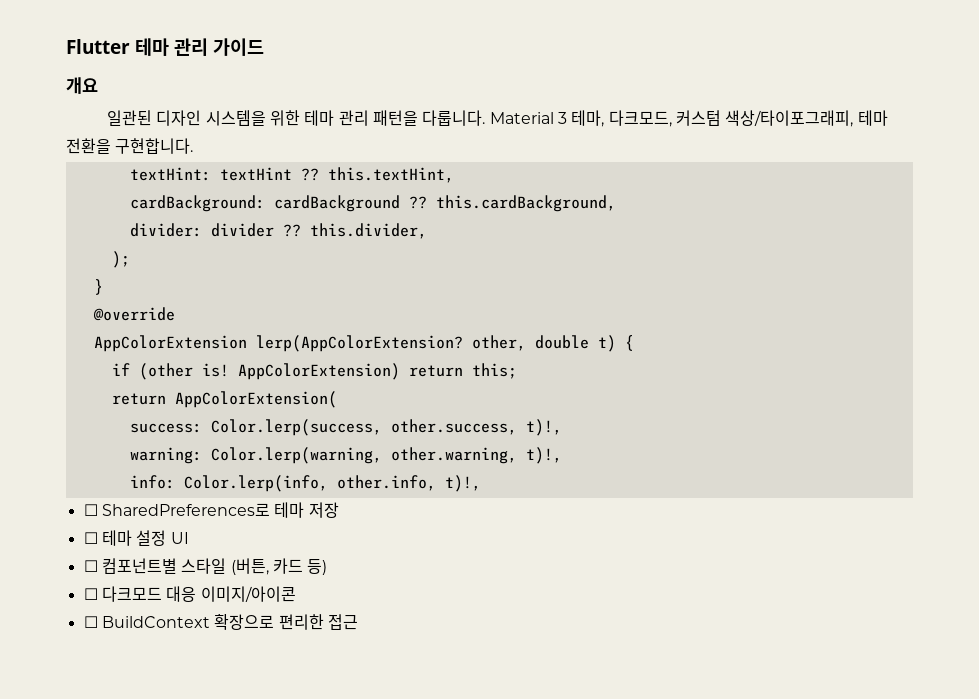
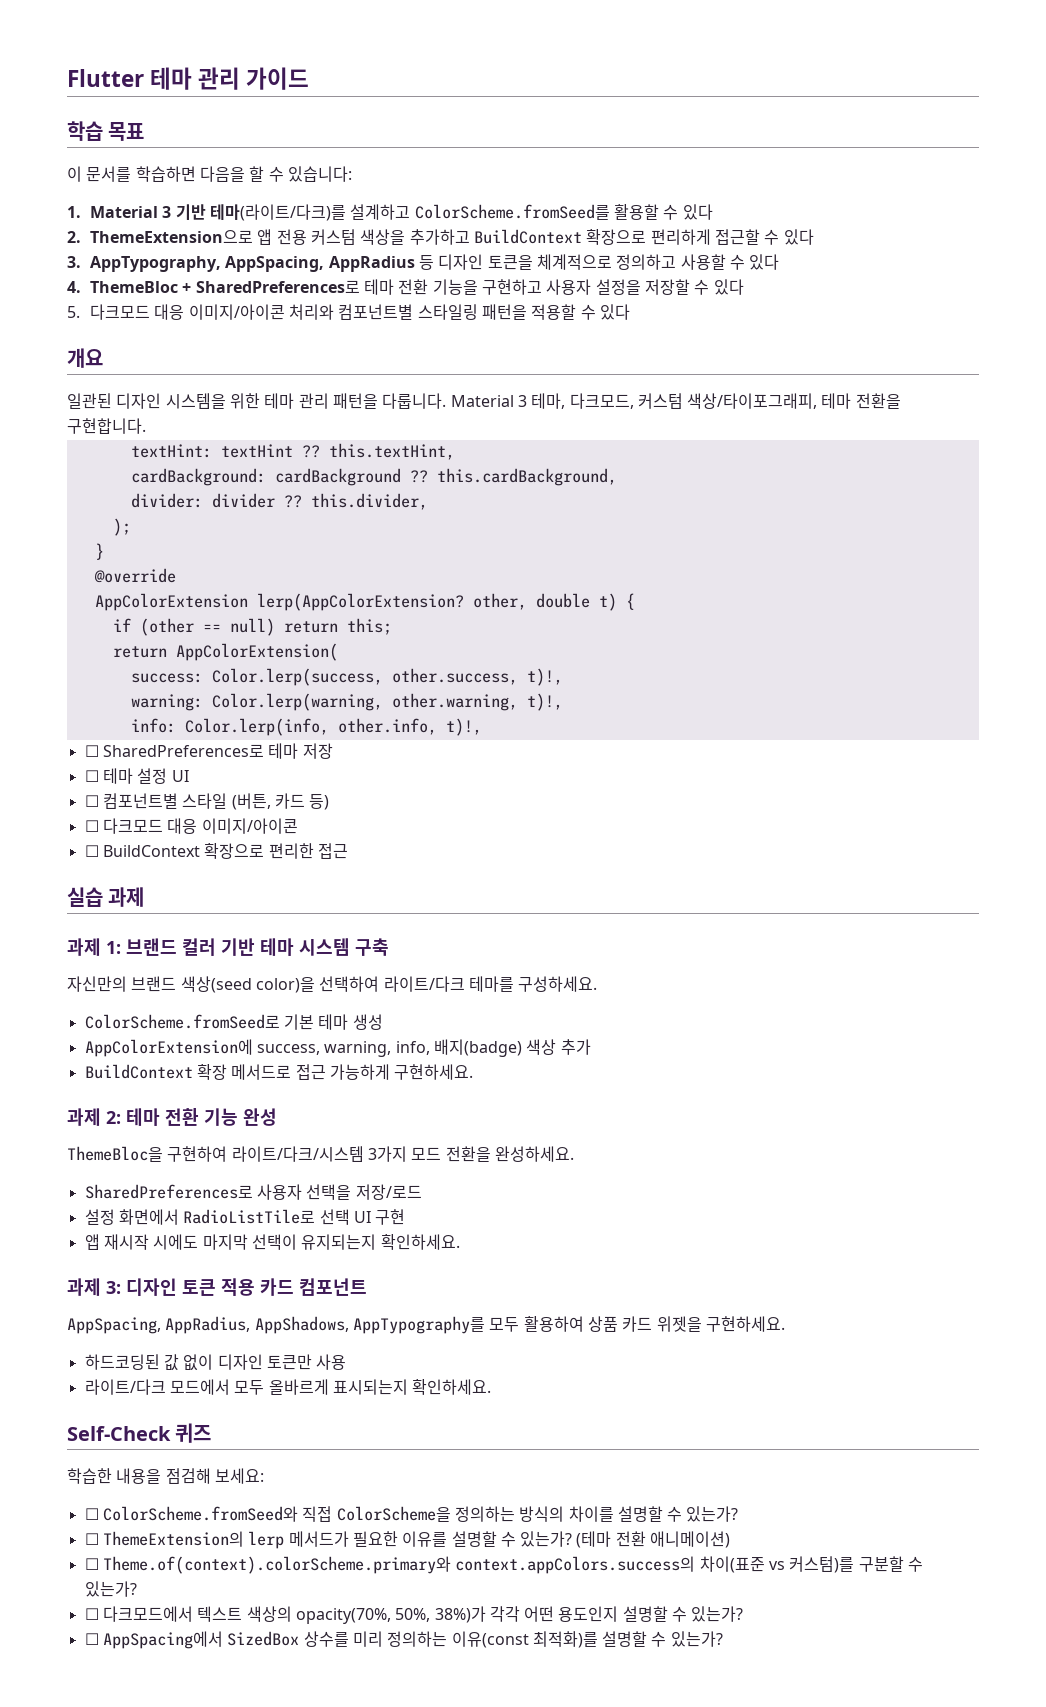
+ 학습 목표
+ 이 문서를 학습하면 다음을 할 수 있습니다:
+ 1. Material 3 기반 테마(라이트/다크)를 설계하고 ColorScheme.fromSeed를 활용할 수 있다
+ 2. ThemeExtension으로 앱 전용 커스텀 색상을 추가하고 BuildContext 확장으로 편리하게 접근할 수 있다
+ 3. AppTypography, AppSpacing, AppRadius 등 디자인 토큰을 체계적으로 정의하고 사용할 수 있다
+ 4. ThemeBloc + SharedPreferences로 테마 전환 기능을 구현하고 사용자 설정을 저장할 수 있다
+ 5. 다크모드 대응 이미지/아이콘 처리와 컴포넌트별 스타일링 패턴을 적용할 수 있다
- if (other is! AppColorExtension) return this;
+ if (other == null) return this;
+ 실습 과제
+ 과제 1: 브랜드 컬러 기반 테마 시스템 구축
+ 자신만의 브랜드 색상(seed color)을 선택하여 라이트/다크 테마를 구성하세요.
+ ColorScheme.fromSeed로 기본 테마 생성
+ AppColorExtension에 success, warning, info, 배지(badge) 색상 추가
+ BuildContext 확장 메서드로 접근 가능하게 구현하세요.
+ 과제 2: 테마 전환 기능 완성
+ ThemeBloc을 구현하여 라이트/다크/시스템 3가지 모드 전환을 완성하세요.
+ SharedPreferences로 사용자 선택을 저장/로드
+ 설정 화면에서 RadioListTile로 선택 UI 구현
+ 앱 재시작 시에도 마지막 선택이 유지되는지 확인하세요.
+ 과제 3: 디자인 토큰 적용 카드 컴포넌트
+ AppSpacing, AppRadius, AppShadows, AppTypography를 모두 활용하여 상품 카드 위젯을 구현하세요.
+ 하드코딩된 값 없이 디자인 토큰만 사용
+ 라이트/다크 모드에서 모두 올바르게 표시되는지 확인하세요.
+ Self-Check 퀴즈
+ 학습한 내용을 점검해 보세요:
+ ☐ ColorScheme.fromSeed와 직접 ColorScheme을 정의하는 방식의 차이를 설명할 수 있는가?
+ ☐ ThemeExtension의 lerp 메서드가 필요한 이유를 설명할 수 있는가? (테마 전환 애니메이션)
+ ☐ Theme.of(context).colorScheme.primary와 context.appColors.success의 차이(표준 vs 커스텀)를 구분할 수 있는가?
+ ☐ 다크모드에서 텍스트 색상의 opacity(70%, 50%, 38%)가 각각 어떤 용도인지 설명할 수 있는가?
+ ☐ AppSpacing에서 SizedBox 상수를 미리 정의하는 이유(const 최적화)를 설명할 수 있는가?

